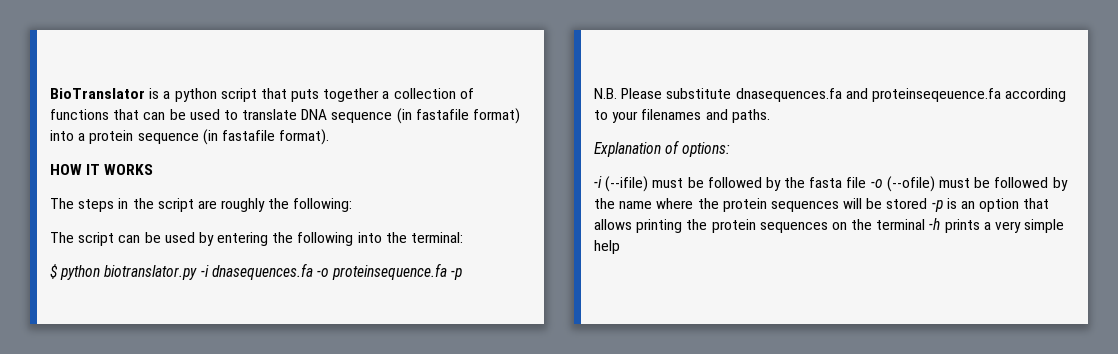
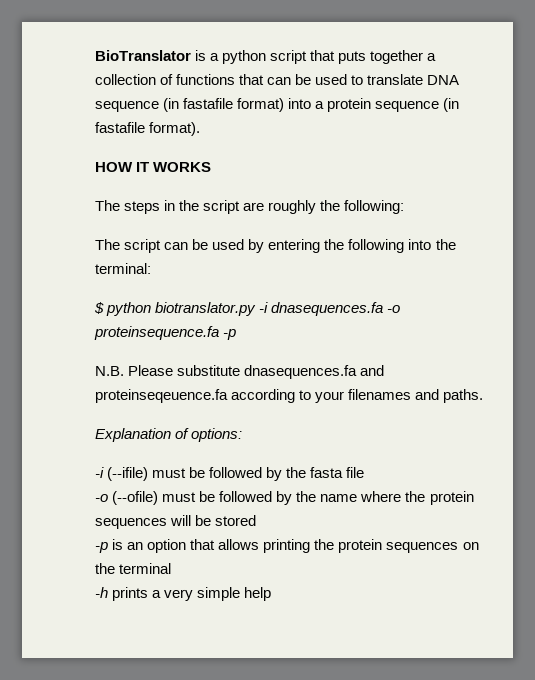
- -i (--ifile) must be followed by the fasta file -o (--ofile) must be followed by the name where the protein sequences will be stored -p is an option that allows printing the protein sequences on the terminal -h prints a very simple help
+ -i (--ifile) must be followed by the fasta file
+ -o (--ofile) must be followed by the name where the protein sequences will be stored
+ -p is an option that allows printing the protein sequences on the terminal
+ -h prints a very simple help

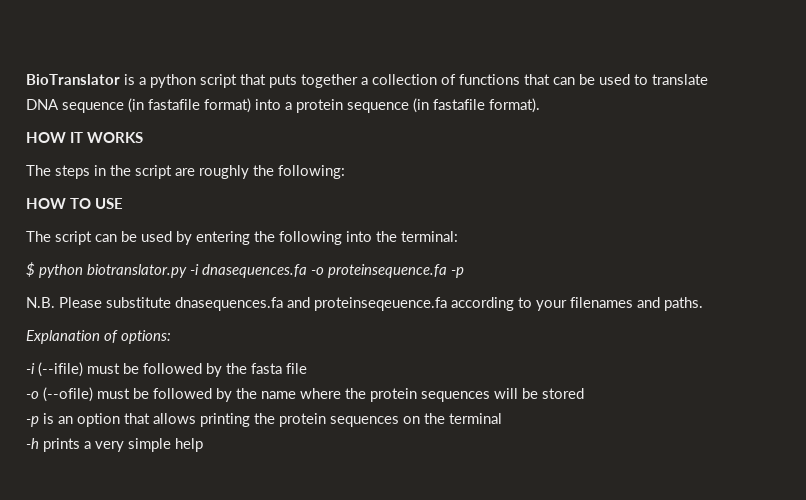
+ HOW TO USE

